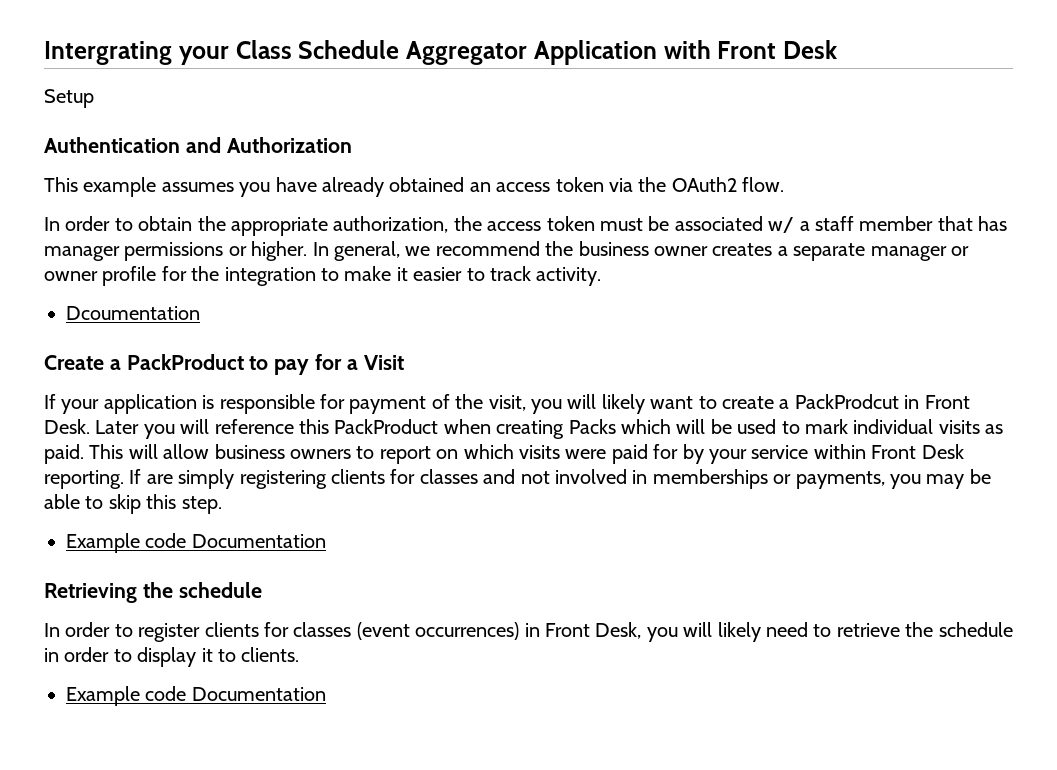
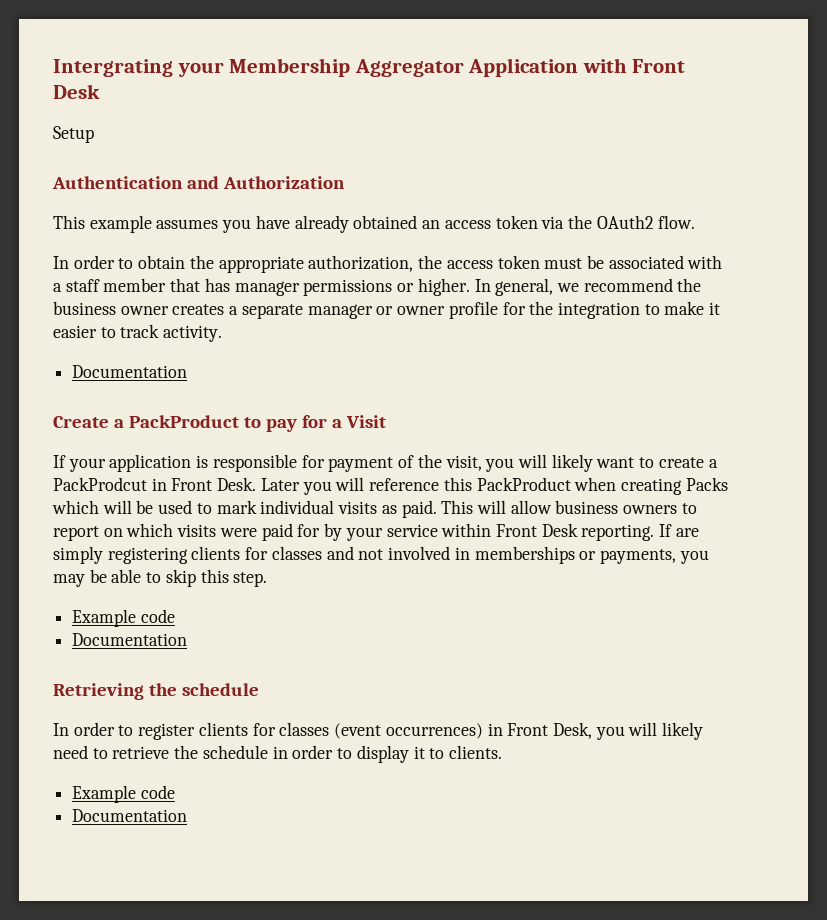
- Intergrating your Class Schedule Aggregator Application with Front Desk
+ Intergrating your Membership Aggregator Application with Front Desk
- In order to obtain the appropriate authorization, the access token must be associated w/ a staff member that has manager permissions or higher.
+ In order to obtain the appropriate authorization, the access token must be associated with a staff member that has manager permissions or higher.
  In general, we recommend the business owner creates a separate manager or owner profile for the integration to make it easier to track activity.
- Dcoumentation
+ Documentation
  If are simply registering clients for classes and not involved in memberships or payments, you may be able to skip this step.
- Example code Documentation
+ Example code
+ Documentation
  In order to register clients for classes (event occurrences) in Front Desk, you will likely need to retrieve the schedule in order to display it to clients.
- Example code Documentation
+ Example code
+ Documentation

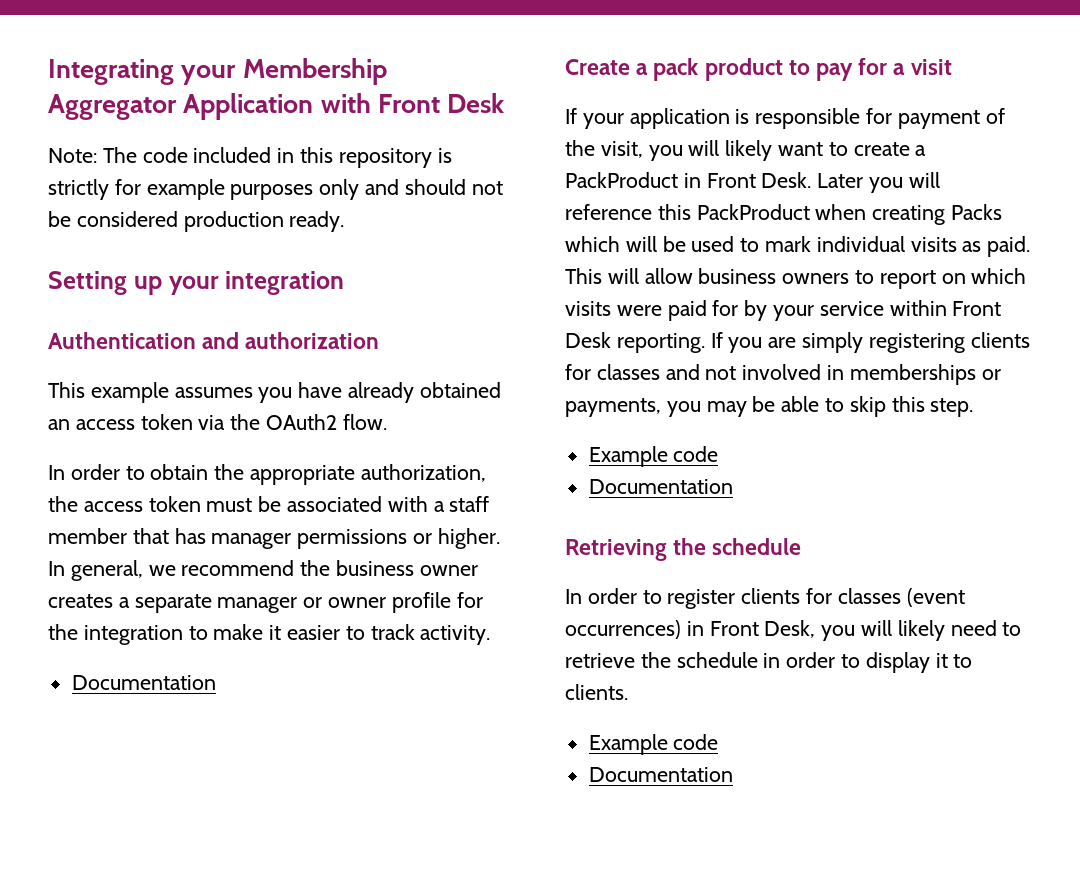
- Intergrating your Membership Aggregator Application with Front Desk
+ Integrating your Membership Aggregator Application with Front Desk
- Setup
+ Note: The code included in this repository is strictly for example purposes only and should not be considered production ready.
+ Setting up your integration
- Authentication and Authorization
+ Authentication and authorization
- Create a PackProduct to pay for a Visit
+ Create a pack product to pay for a visit
- If your application is responsible for payment of the visit, you will likely want to create a PackProdcut in Front Desk.
+ If your application is responsible for payment of the visit, you will likely want to create a PackProduct in Front Desk.
- If are simply registering clients for classes and not involved in memberships or payments, you may be able to skip this step.
+ If you are simply registering clients for classes and not involved in memberships or payments, you may be able to skip this step.

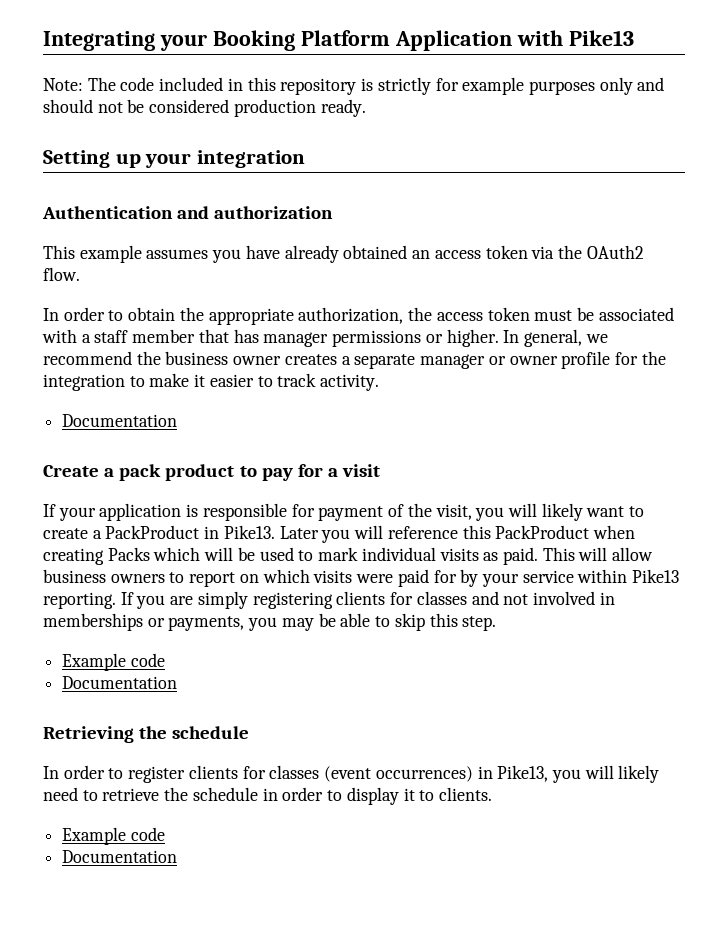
- Integrating your Membership Aggregator Application with Front Desk
+ Integrating your Booking Platform Application with Pike13
- If your application is responsible for payment of the visit, you will likely want to create a PackProduct in Front Desk.
+ If your application is responsible for payment of the visit, you will likely want to create a PackProduct in Pike13.
- This will allow business owners to report on which visits were paid for by your service within Front Desk reporting.
+ This will allow business owners to report on which visits were paid for by your service within Pike13 reporting.
- In order to register clients for classes (event occurrences) in Front Desk, you will likely need to retrieve the schedule in order to display it to clients.
+ In order to register clients for classes (event occurrences) in Pike13, you will likely need to retrieve the schedule in order to display it to clients.

